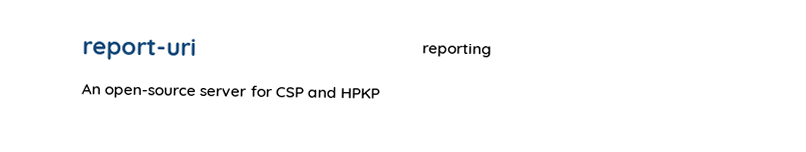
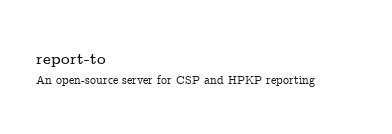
- report-uri
+ report-to

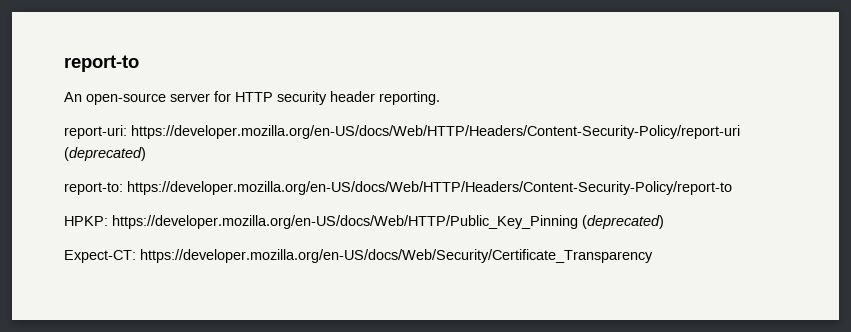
- An open-source server for CSP and HPKP reporting
+ An open-source server for HTTP security header reporting.
+ report-uri: https://developer.mozilla.org/en-US/docs/Web/HTTP/Headers/Content-Security-Policy/report-uri (deprecated)
+ report-to: https://developer.mozilla.org/en-US/docs/Web/HTTP/Headers/Content-Security-Policy/report-to
+ HPKP: https://developer.mozilla.org/en-US/docs/Web/HTTP/Public_Key_Pinning (deprecated)
+ Expect-CT: https://developer.mozilla.org/en-US/docs/Web/Security/Certificate_Transparency

